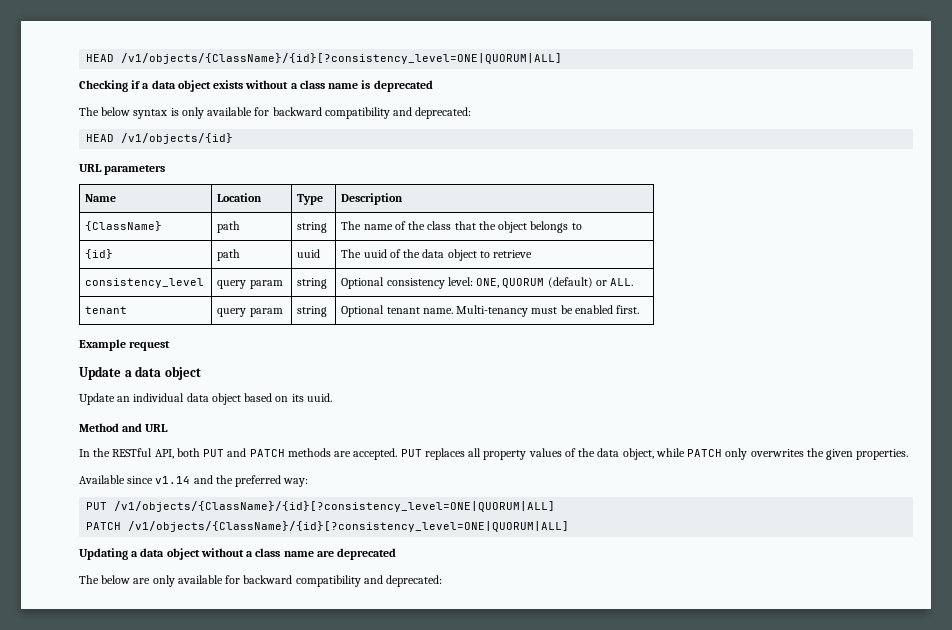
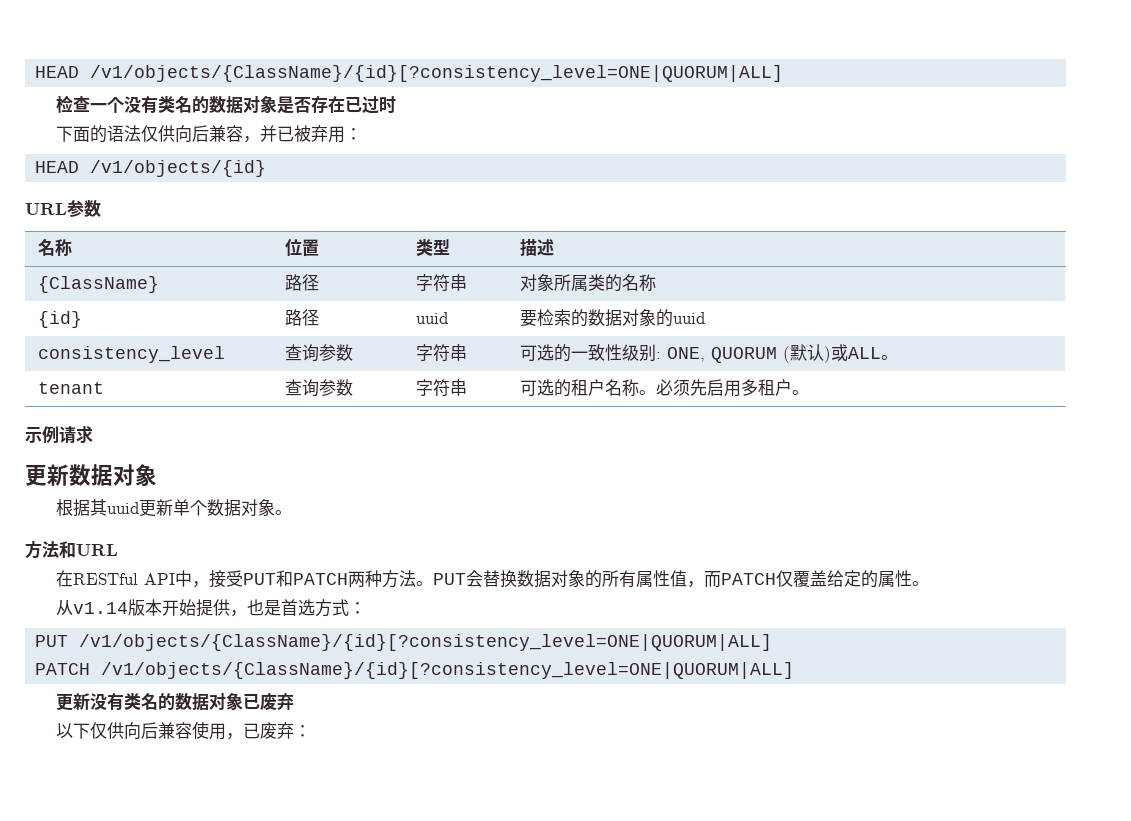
- Checking if a data object exists without a class name is deprecated
- The below syntax is only available for backward compatibility and deprecated:
+ 检查一个没有类名的数据对象是否存在已过时
+ 下面的语法仅供向后兼容，并已被弃用：
  HEAD /v1/objects/{id}
- URL parameters
- Name | Location | Type | Description
- {ClassName} | path | string | The name of the class that the object belongs to
+ URL参数
+ 名称 | 位置 | 类型 | 描述
+ {ClassName} | 路径 | 字符串 | 对象所属类的名称
- {id} | path | uuid | The uuid of the data object to retrieve
- consistency_level | query param | string | Optional consistency level: ONE, QUORUM (default) or ALL.
- tenant | query param | string | Optional tenant name. Multi-tenancy must be enabled first.
- Example request
- Update a data object
- Update an individual data object based on its uuid.
- Method and URL
- In the RESTful API, both PUT and PATCH methods are accepted. PUT replaces all property values of the data object, while PATCH only overwrites the given properties.
- Available since v1.14 and the preferred way:
+ {id} | 路径 | uuid | 要检索的数据对象的uuid
+ consistency_level | 查询参数 | 字符串 | 可选的一致性级别: ONE, QUORUM (默认)或ALL。
+ tenant | 查询参数 | 字符串 | 可选的租户名称。必须先启用多租户。
+ 示例请求
+ 更新数据对象
+ 根据其uuid更新单个数据对象。
+ 方法和URL
+ 在RESTful API中，接受PUT和PATCH两种方法。PUT会替换数据对象的所有属性值，而PATCH仅覆盖给定的属性。
+ 从v1.14版本开始提供，也是首选方式：
  PUT /v1/objects/{ClassName}/{id}[?consistency_level=ONE|QUORUM|ALL]
  PATCH /v1/objects/{ClassName}/{id}[?consistency_level=ONE|QUORUM|ALL]
- Updating a data object without a class name are deprecated
- The below are only available for backward compatibility and deprecated:
+ 更新没有类名的数据对象已废弃
+ 以下仅供向后兼容使用，已废弃：

